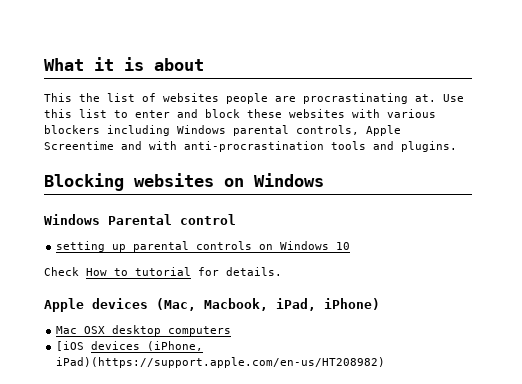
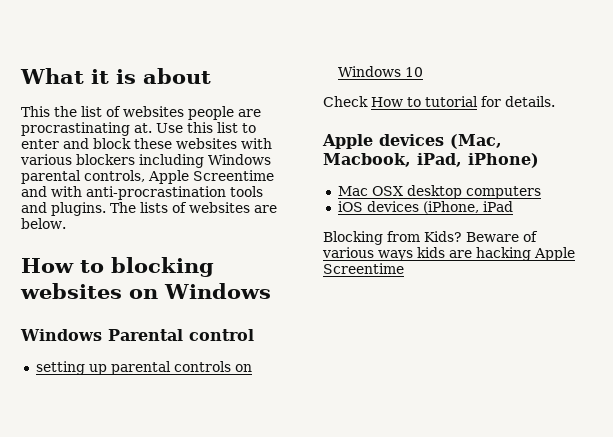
- Use this list to enter and block these websites with various blockers including Windows parental controls, Apple Screentime and with anti-procrastination tools and plugins.
- Blocking websites on Windows
+ Use this list to enter and block these websites with various blockers including Windows parental controls, Apple Screentime and with anti-procrastination tools and plugins. The lists of websites are below.
+ How to blocking websites on Windows
- [iOS devices (iPhone, iPad)(https://support.apple.com/en-us/HT208982)
+ iOS devices (iPhone, iPad
+ Blocking from Kids? Beware of various ways kids are hacking Apple Screentime

